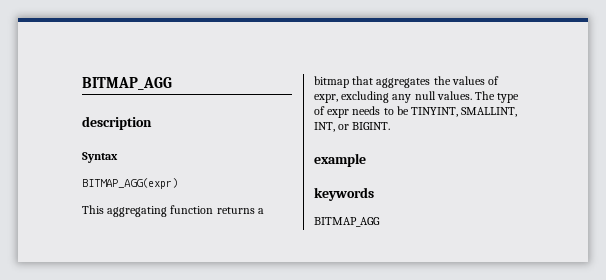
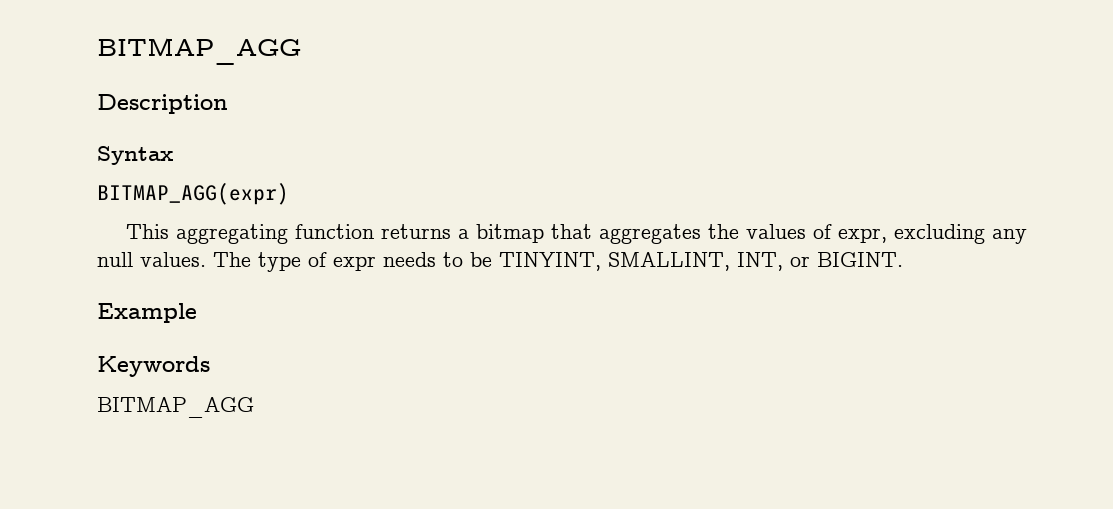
- description
+ Description
- example
- keywords
+ Example
+ Keywords

